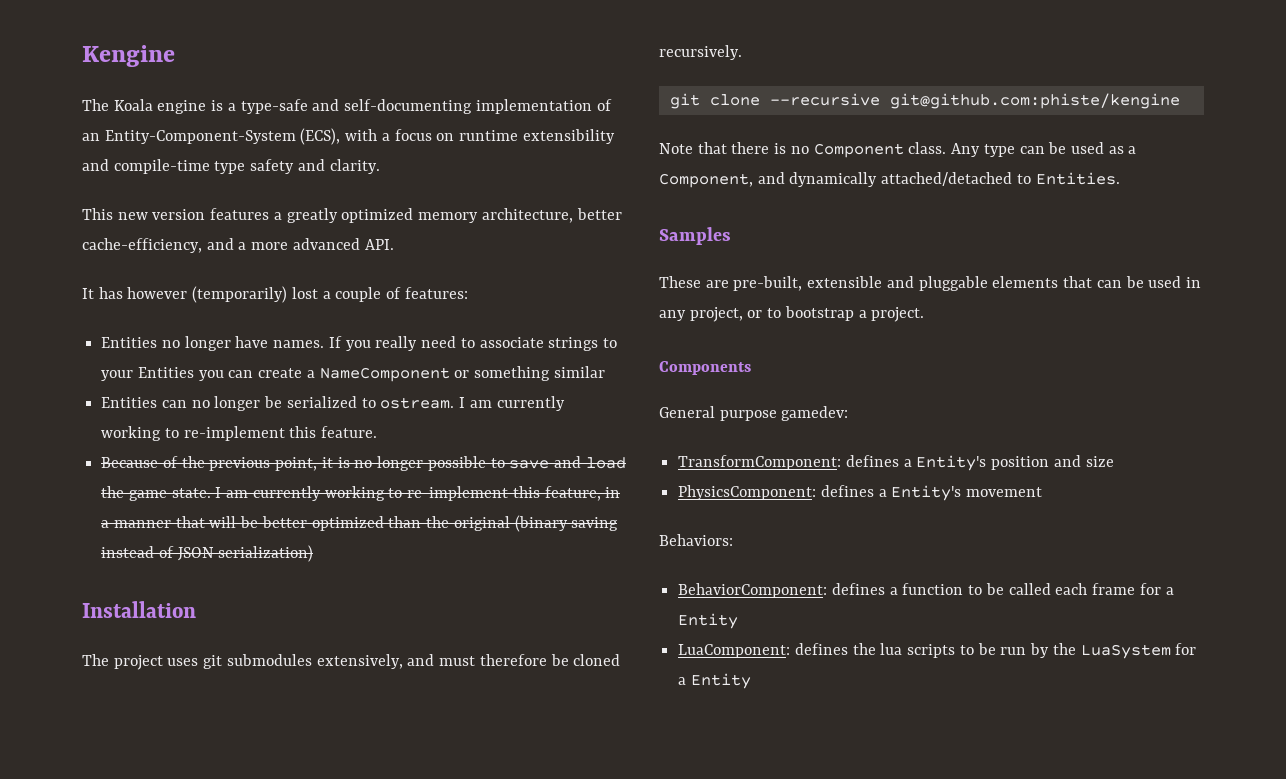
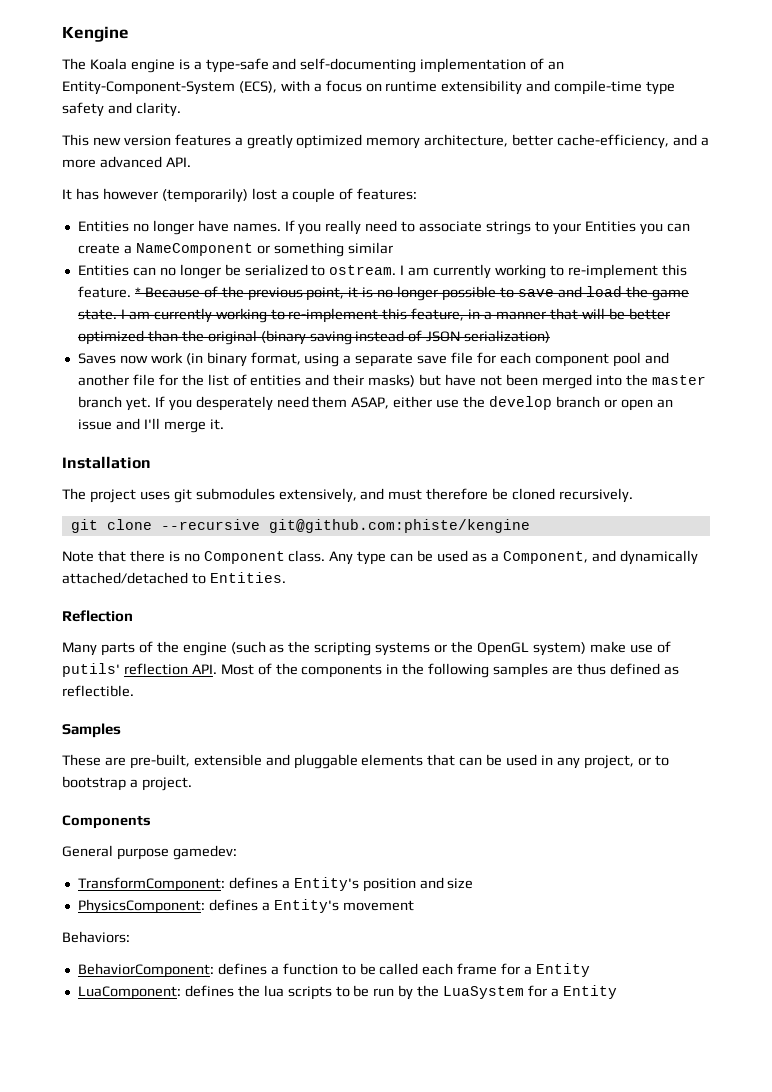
- I am currently working to re-implement this feature.
- Because of the previous point, it is no longer possible to save and load the game state.
+ I am currently working to re-implement this feature. * Because of the previous point, it is no longer possible to save and load the game state.
+ Saves now work (in binary format, using a separate save file for each component pool and another file for the list of entities and their masks) but have not been merged into the master branch yet. If you desperately need them ASAP, either use the develop branch or open an issue and I'll merge it.
+ Reflection
+ Many parts of the engine (such as the scripting systems or the OpenGL system) make use of putils' reflection API. Most of the components in the following samples are thus defined as reflectible.

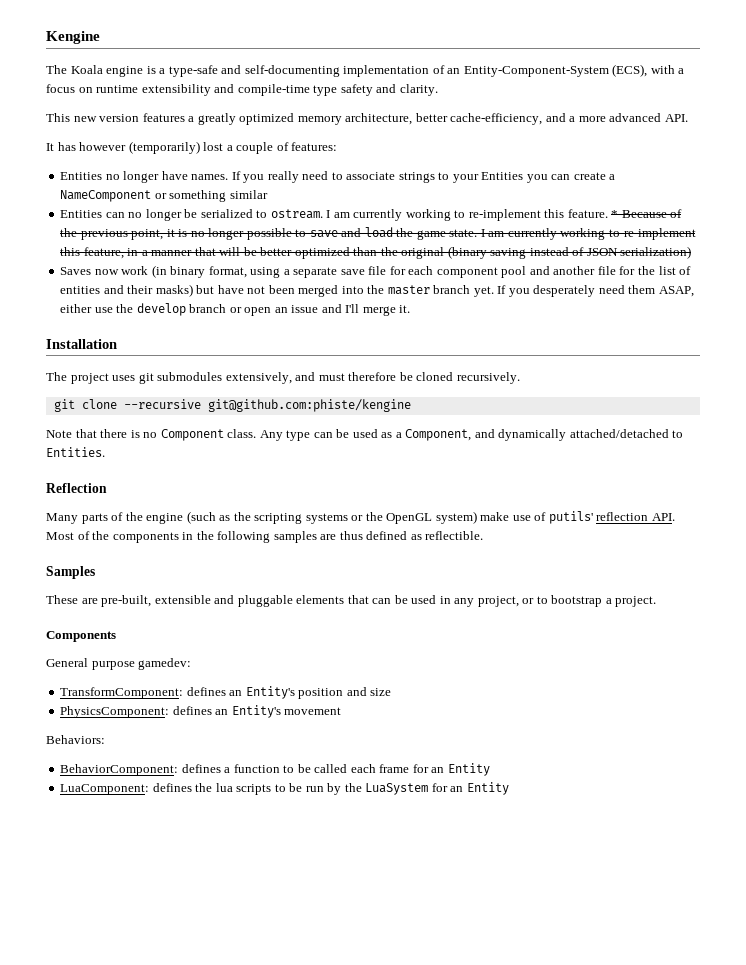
- TransformComponent: defines a Entity's position and size
+ TransformComponent: defines an Entity's position and size
- PhysicsComponent: defines a Entity's movement
+ PhysicsComponent: defines an Entity's movement
- BehaviorComponent: defines a function to be called each frame for a Entity
+ BehaviorComponent: defines a function to be called each frame for an Entity
- LuaComponent: defines the lua scripts to be run by the LuaSystem for a Entity
+ LuaComponent: defines the lua scripts to be run by the LuaSystem for an Entity

